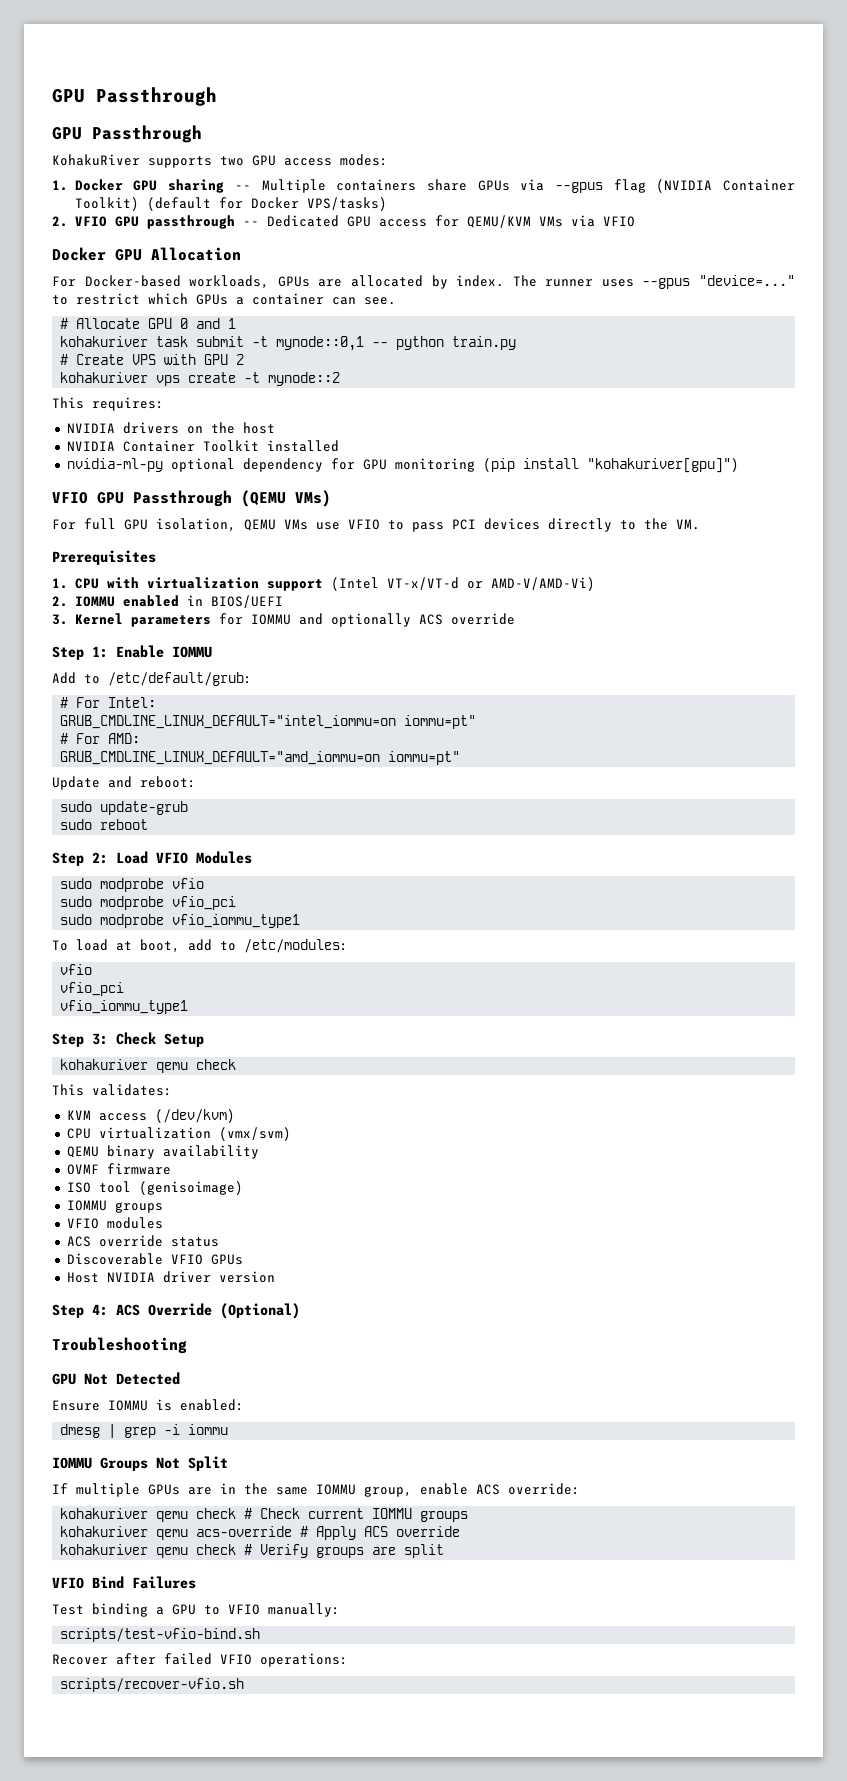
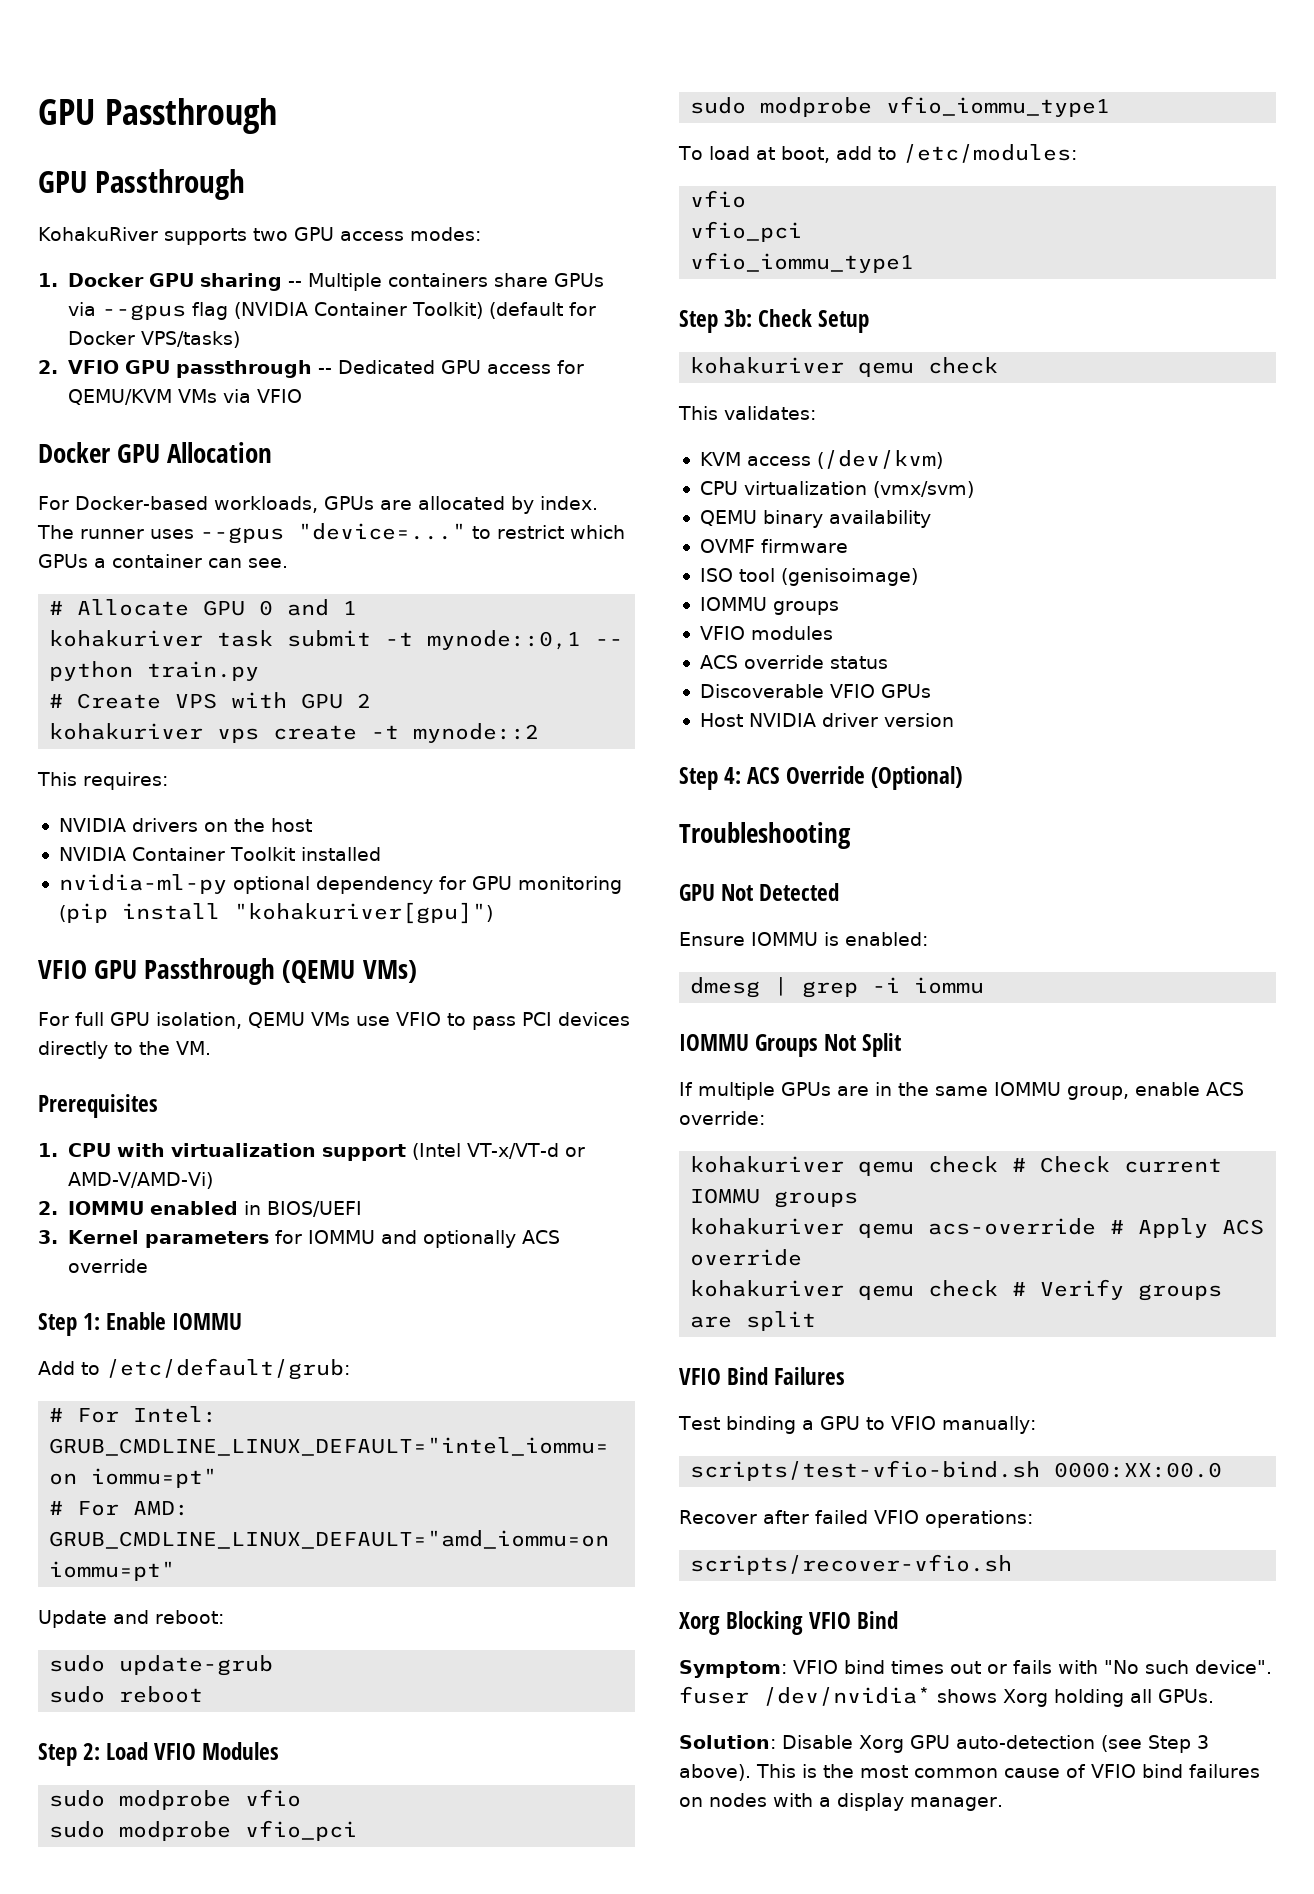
- Step 3: Check Setup
+ Step 3b: Check Setup
- scripts/test-vfio-bind.sh
+ scripts/test-vfio-bind.sh 0000:XX:00.0
+ Xorg Blocking VFIO Bind
+ Symptom: VFIO bind times out or fails with "No such device". fuser /dev/nvidia* shows Xorg holding all GPUs.
+ Solution: Disable Xorg GPU auto-detection (see Step 3 above). This is the most common cause of VFIO bind failures on nodes with a display manager.

